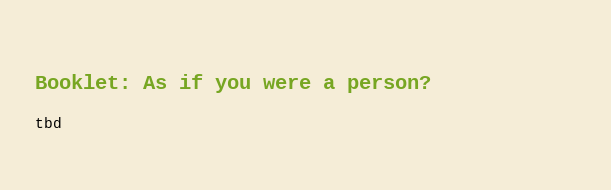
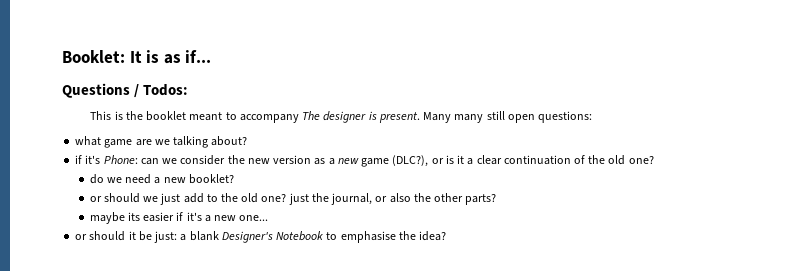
- Booklet: As if you were a person?
- tbd
+ Booklet: It is as if...
+ Questions / Todos:
+ This is the booklet meant to accompany The designer is present. Many many still open questions:
+ what game are we talking about?
+ if it's Phone: can we consider the new version as a new game (DLC?), or is it a clear continuation of the old one?
+ do we need a new booklet?
+ or should we just add to the old one? just the journal, or also the other parts?
+ maybe its easier if it's a new one...
+ or should it be just: a blank Designer's Notebook to emphasise the idea?

